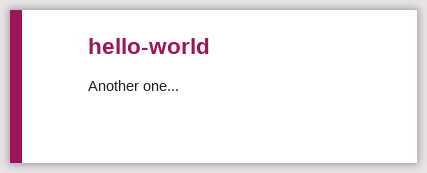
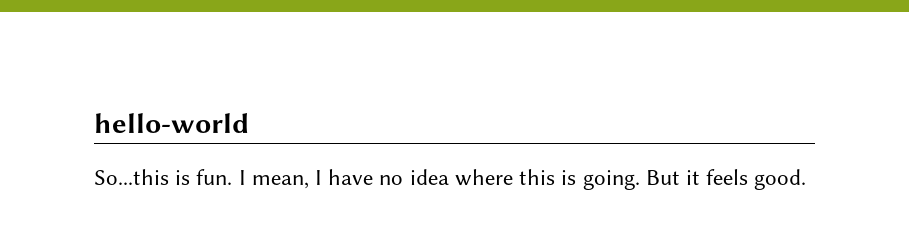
- Another one...
+ So...this is fun. I mean, I have no idea where this is going. But it feels good.

